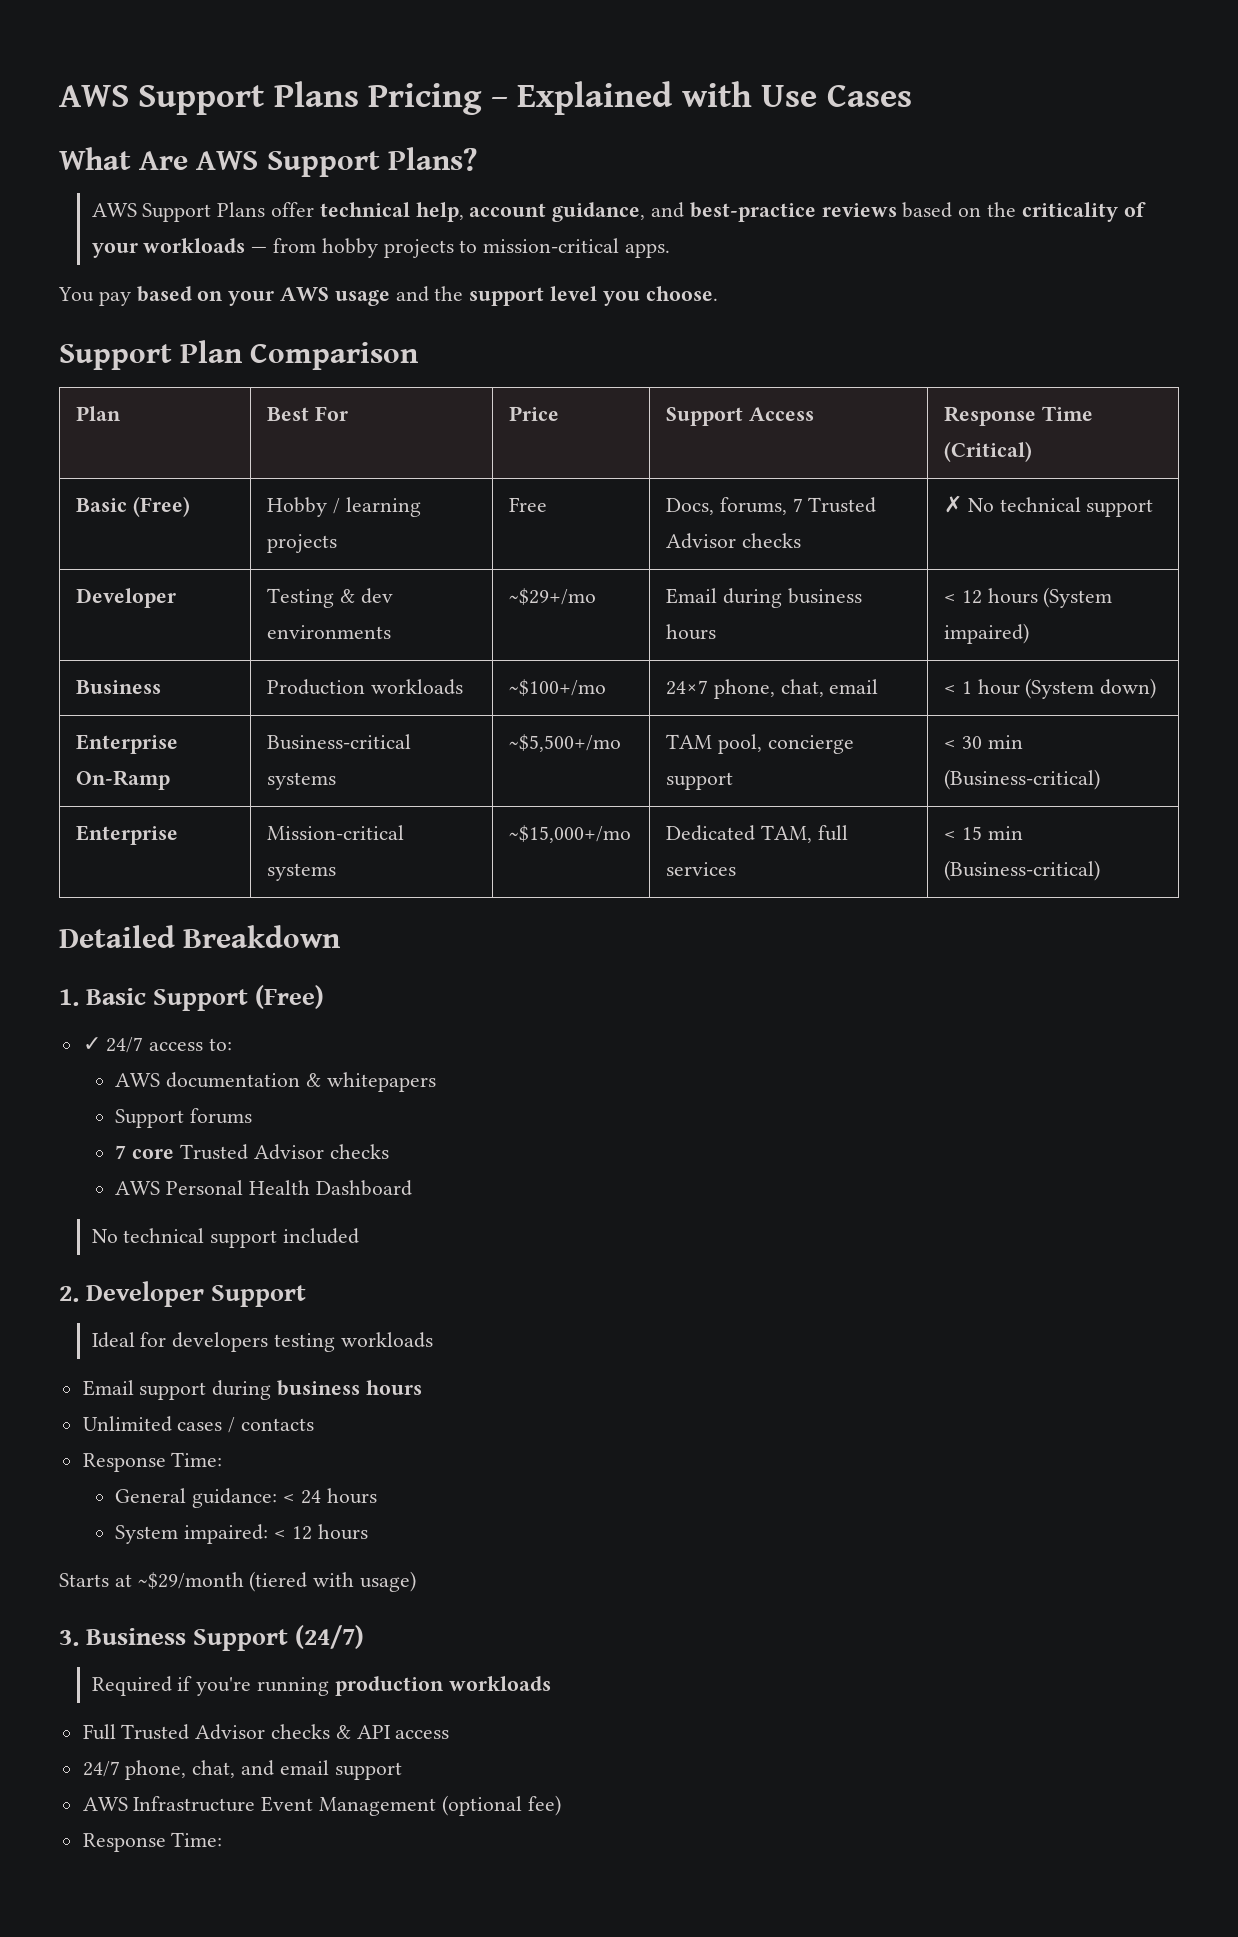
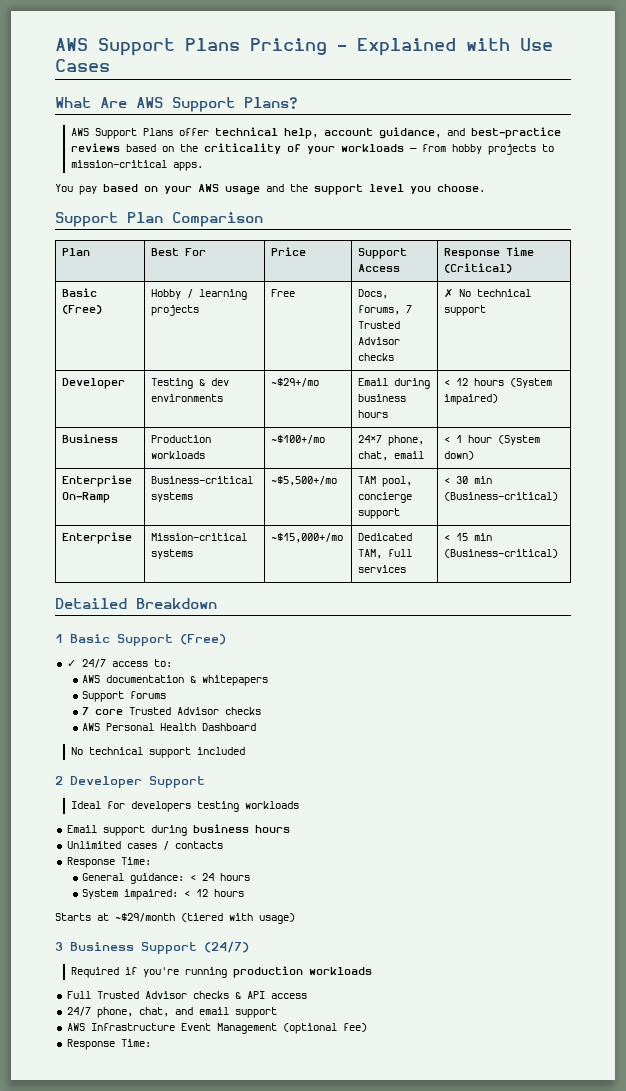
- 1. Basic Support (Free)
+ 1 Basic Support (Free)
- 2. Developer Support
+ 2 Developer Support
- 3. Business Support (24/7)
+ 3 Business Support (24/7)

